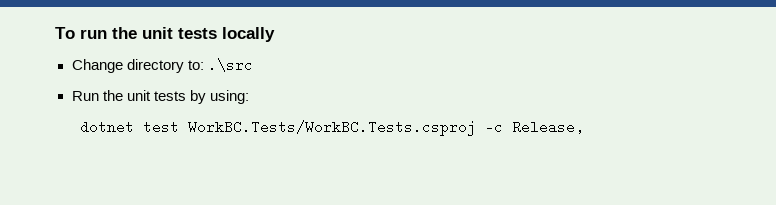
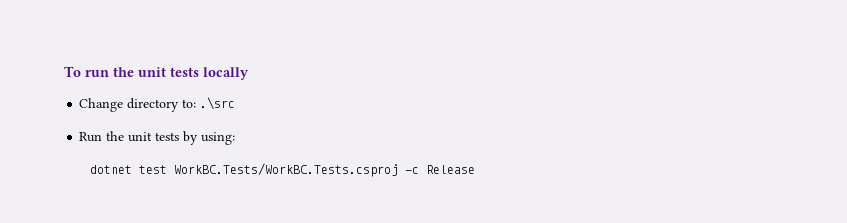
- dotnet test WorkBC.Tests/WorkBC.Tests.csproj -c Release,
+ dotnet test WorkBC.Tests/WorkBC.Tests.csproj -c Release

